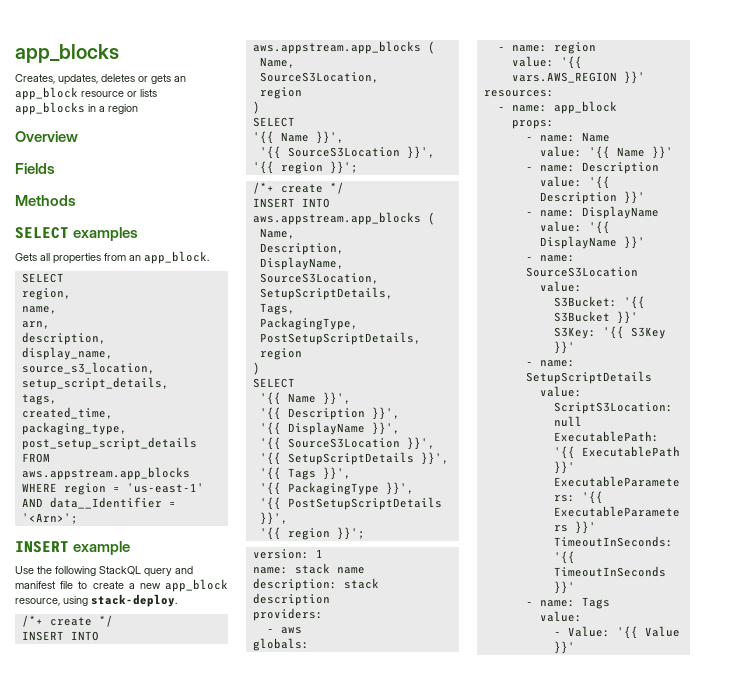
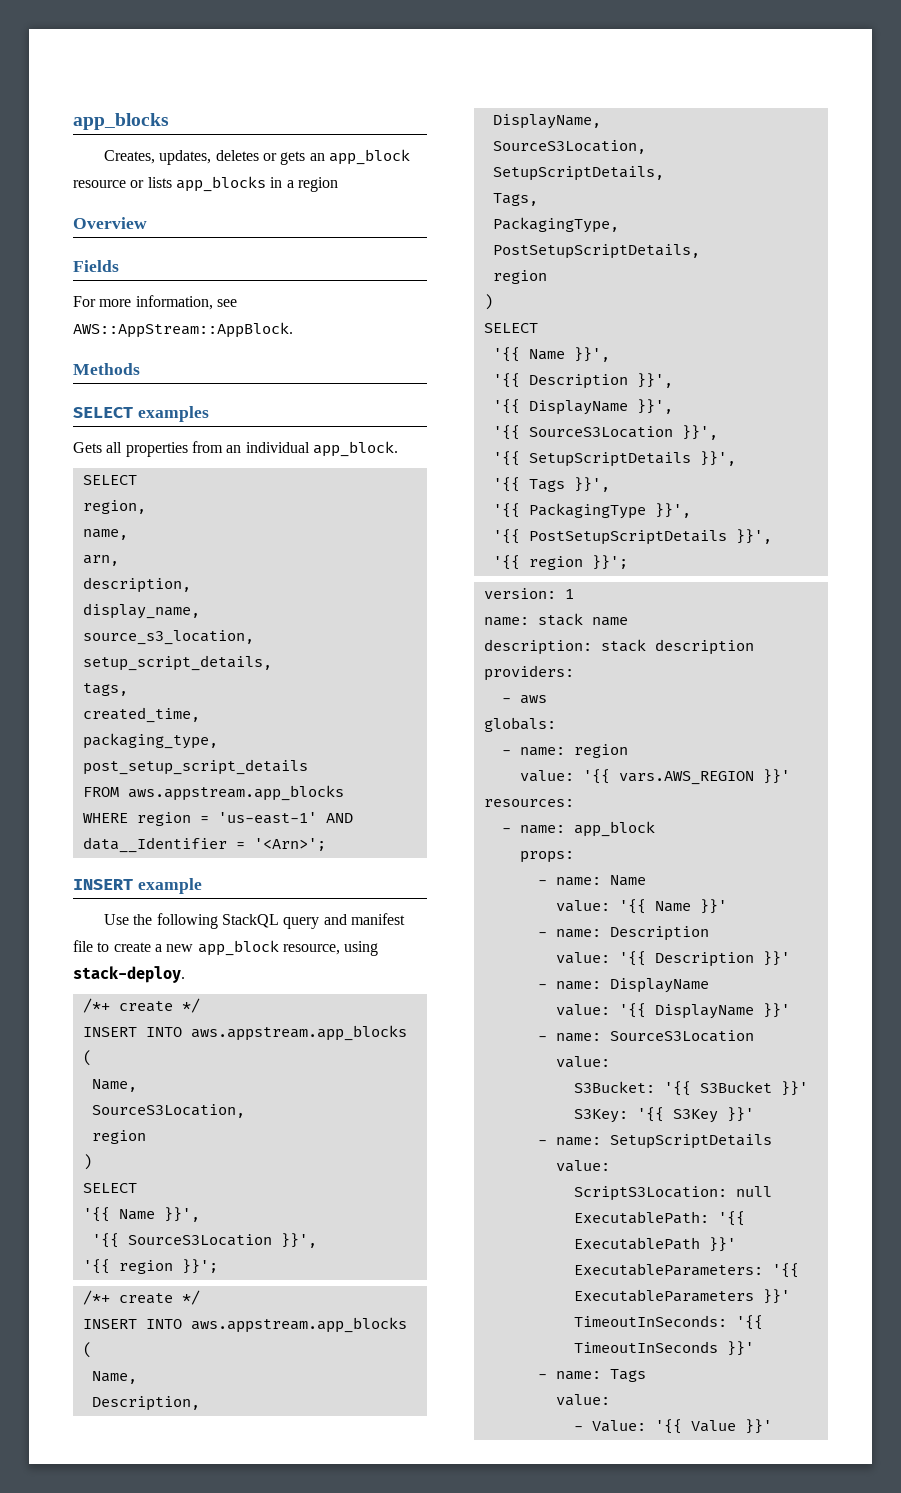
+ For more information, see AWS::AppStream::AppBlock.
- Gets all properties from an app_block.
+ Gets all properties from an individual app_block.

